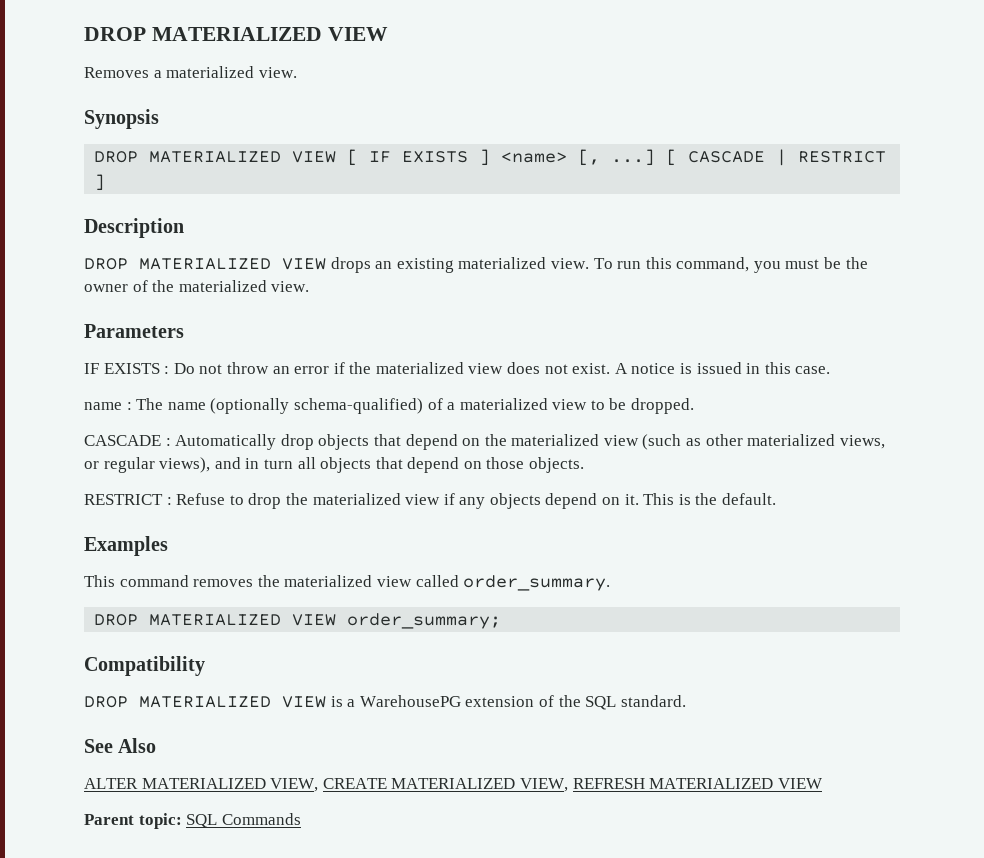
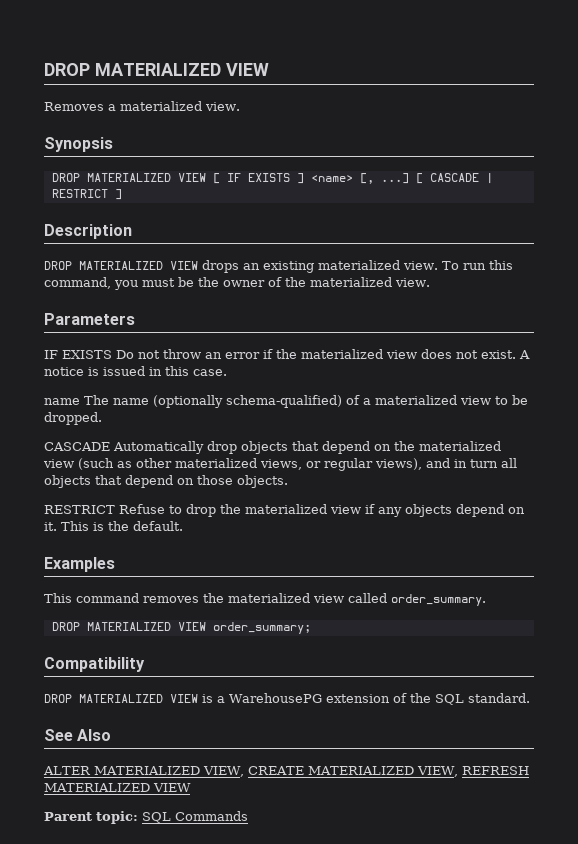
- IF EXISTS : Do not throw an error if the materialized view does not exist.
+ IF EXISTS Do not throw an error if the materialized view does not exist.
- name : The name (optionally schema-qualified) of a materialized view to be dropped.
+ name The name (optionally schema-qualified) of a materialized view to be dropped.
- CASCADE : Automatically drop objects that depend on the materialized view (such as other materialized views, or regular views), and in turn all objects that depend on those objects.
+ CASCADE Automatically drop objects that depend on the materialized view (such as other materialized views, or regular views), and in turn all objects that depend on those objects.
- RESTRICT : Refuse to drop the materialized view if any objects depend on it.
+ RESTRICT Refuse to drop the materialized view if any objects depend on it.

